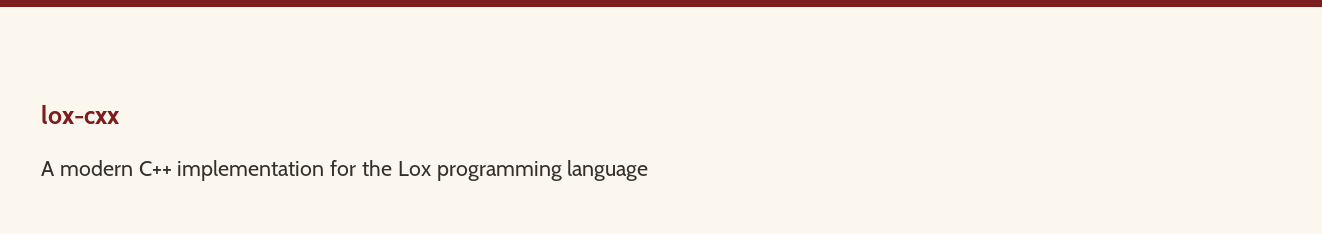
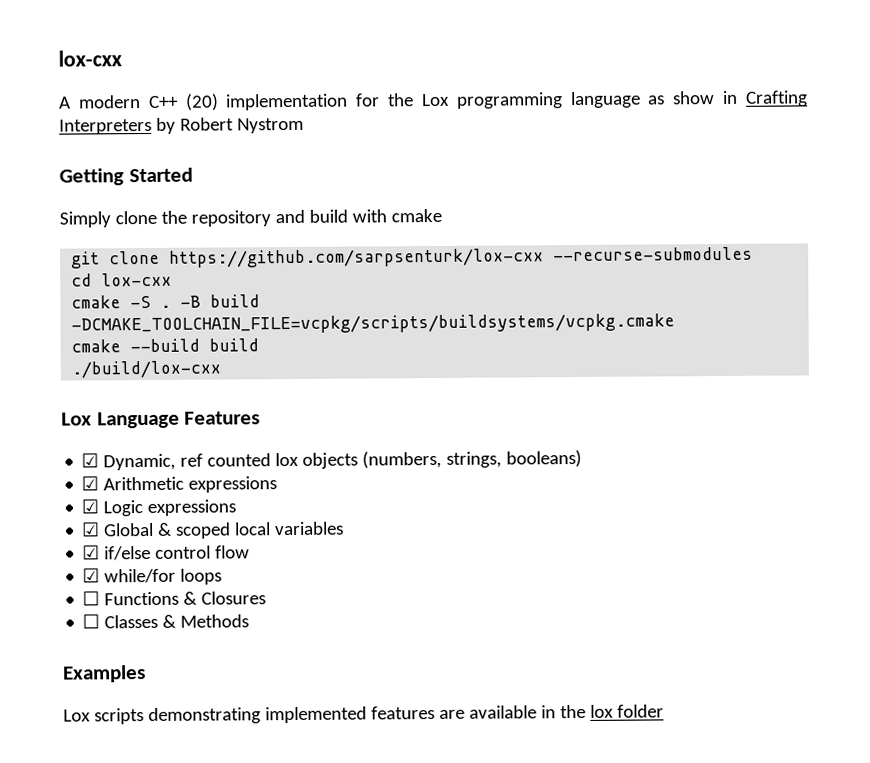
- A modern C++ implementation for the Lox programming language
+ A modern C++ (20) implementation for the Lox programming language as show in Crafting Interpreters by Robert Nystrom
+ Getting Started
+ Simply clone the repository and build with cmake
+ git clone https://github.com/sarpsenturk/lox-cxx --recurse-submodules
+ cd lox-cxx
+ cmake -S . -B build -DCMAKE_TOOLCHAIN_FILE=vcpkg/scripts/buildsystems/vcpkg.cmake
+ cmake --build build
+ ./build/lox-cxx
+ Lox Language Features
+ ☑ Dynamic, ref counted lox objects (numbers, strings, booleans)
+ ☑ Arithmetic expressions
+ ☑ Logic expressions
+ ☑ Global & scoped local variables
+ ☑ if/else control flow
+ ☑ while/for loops
+ ☐ Functions & Closures
+ ☐ Classes & Methods
+ Examples
+ Lox scripts demonstrating implemented features are available in the lox folder

